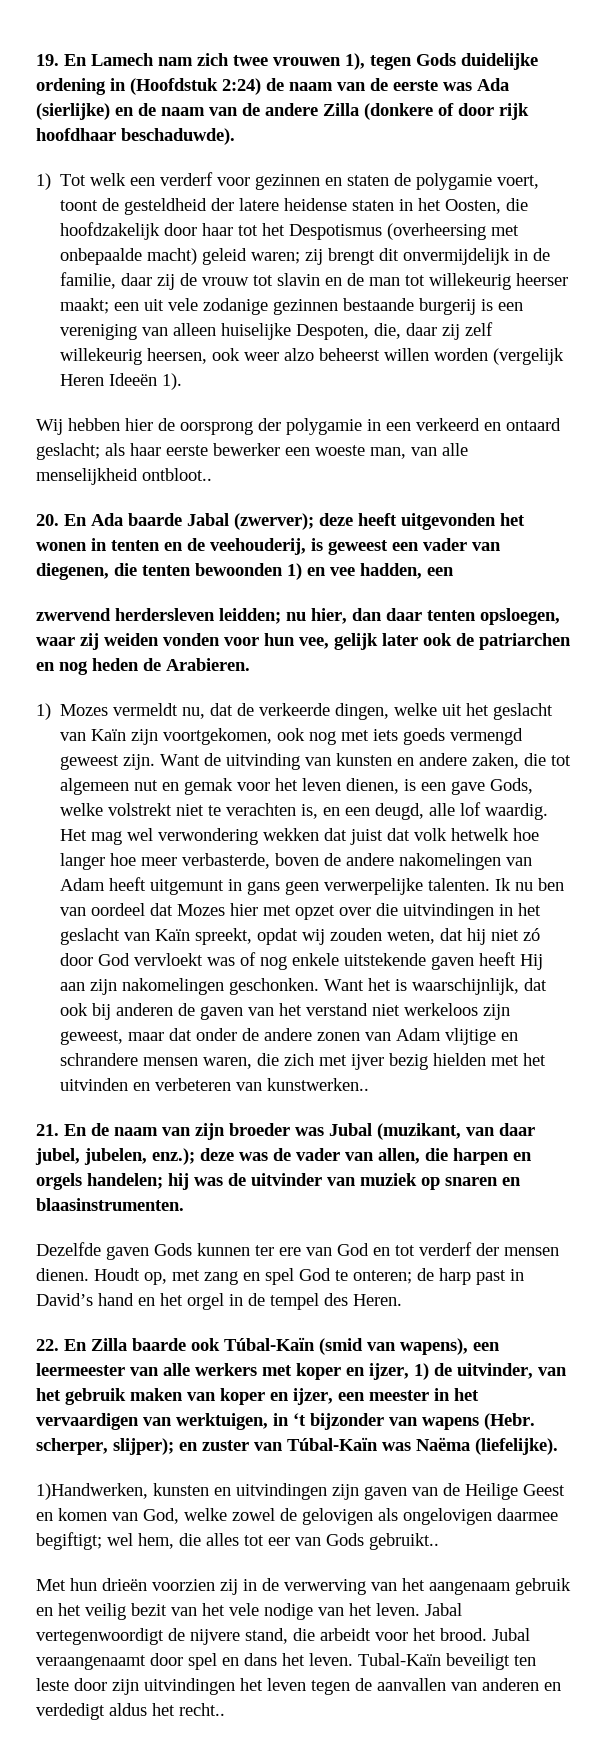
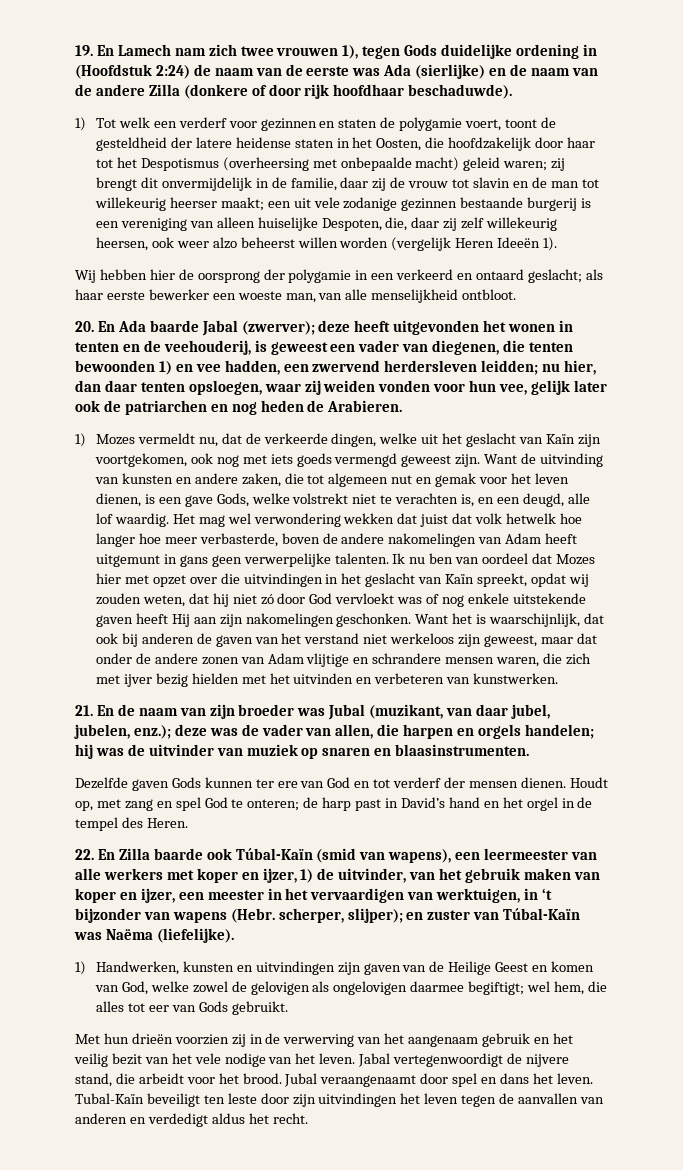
- Wij hebben hier de oorsprong der polygamie in een verkeerd en ontaard geslacht; als haar eerste bewerker een woeste man, van alle menselijkheid ontbloot..
+ Wij hebben hier de oorsprong der polygamie in een verkeerd en ontaard geslacht; als haar eerste bewerker een woeste man, van alle menselijkheid ontbloot.
- 20. En Ada baarde Jabal (zwerver); deze heeft uitgevonden het wonen in tenten en de veehouderij, is geweest een vader van diegenen, die tenten bewoonden 1) en vee hadden, een
- zwervend herdersleven leidden; nu hier, dan daar tenten opsloegen, waar zij weiden vonden voor hun vee, gelijk later ook de patriarchen en nog heden de Arabieren.
+ 20. En Ada baarde Jabal (zwerver); deze heeft uitgevonden het wonen in tenten en de veehouderij, is geweest een vader van diegenen, die tenten bewoonden 1) en vee hadden, een zwervend herdersleven leidden; nu hier, dan daar tenten opsloegen, waar zij weiden vonden voor hun vee, gelijk later ook de patriarchen en nog heden de Arabieren.
- Want het is waarschijnlijk, dat ook bij anderen de gaven van het verstand niet werkeloos zijn geweest, maar dat onder de andere zonen van Adam vlijtige en schrandere mensen waren, die zich met ijver bezig hielden met het uitvinden en verbeteren van kunstwerken..
+ Want het is waarschijnlijk, dat ook bij anderen de gaven van het verstand niet werkeloos zijn geweest, maar dat onder de andere zonen van Adam vlijtige en schrandere mensen waren, die zich met ijver bezig hielden met het uitvinden en verbeteren van kunstwerken.
- 1)Handwerken, kunsten en uitvindingen zijn gaven van de Heilige Geest en komen van God, welke zowel de gelovigen als ongelovigen daarmee begiftigt; wel hem, die alles tot eer van Gods gebruikt..
+ 1) Handwerken, kunsten en uitvindingen zijn gaven van de Heilige Geest en komen van God, welke zowel de gelovigen als ongelovigen daarmee begiftigt; wel hem, die alles tot eer van Gods gebruikt.
- Tubal-Kaïn beveiligt ten leste door zijn uitvindingen het leven tegen de aanvallen van anderen en verdedigt aldus het recht..
+ Tubal-Kaïn beveiligt ten leste door zijn uitvindingen het leven tegen de aanvallen van anderen en verdedigt aldus het recht.

